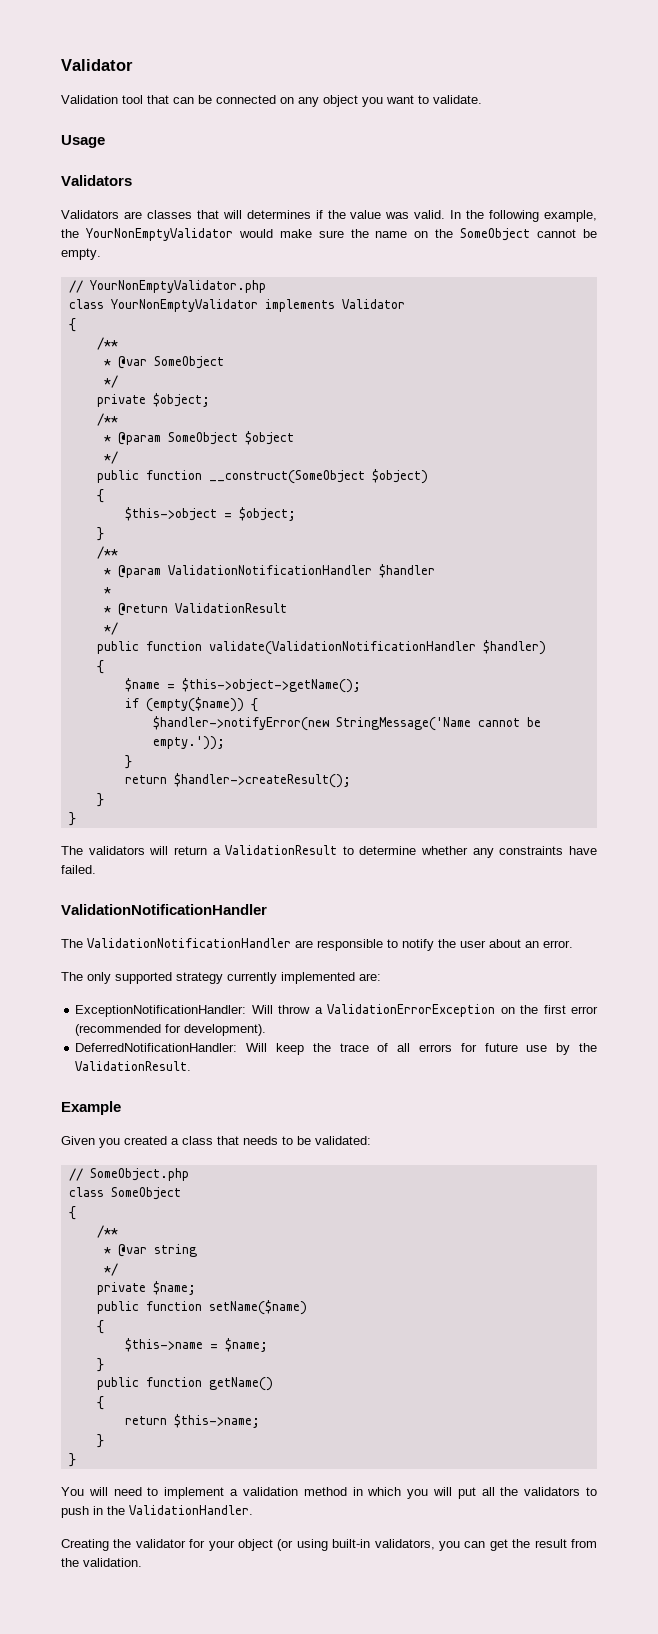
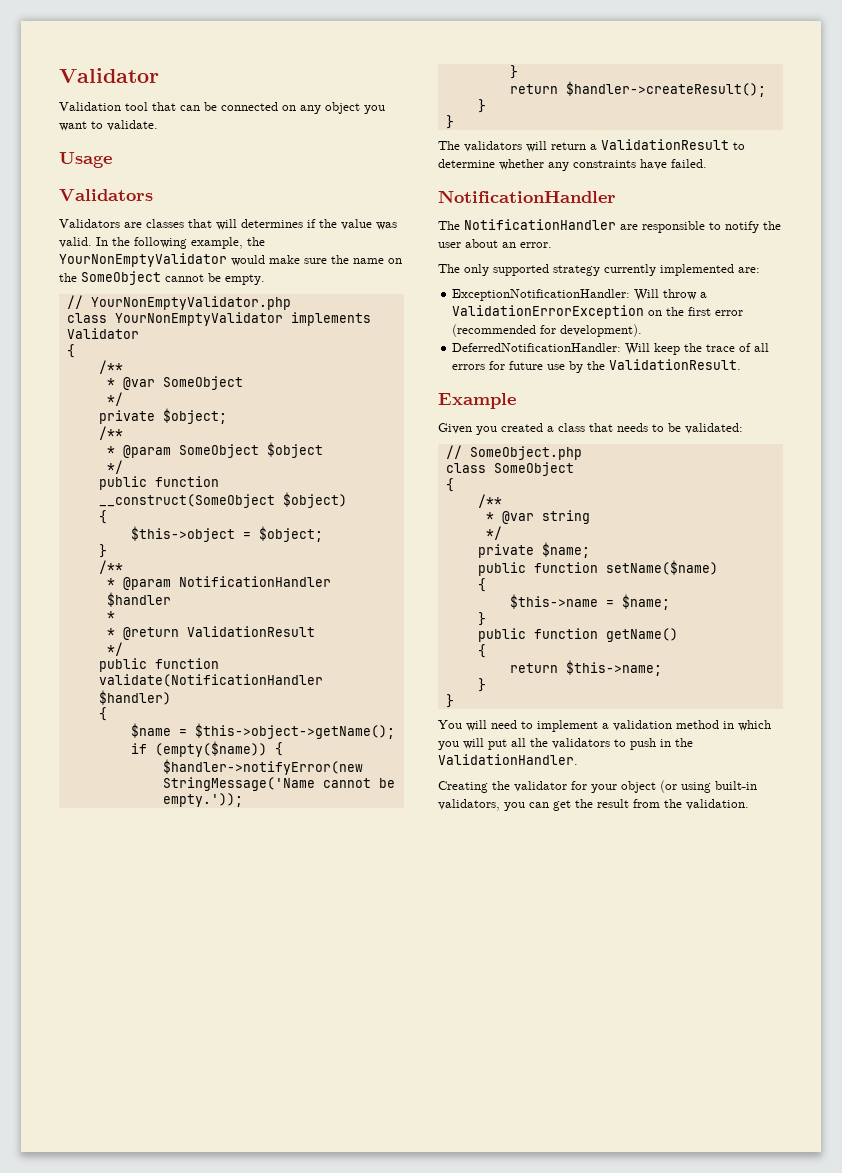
- * @param ValidationNotificationHandler $handler
+ * @param NotificationHandler $handler
- public function validate(ValidationNotificationHandler $handler)
+ public function validate(NotificationHandler $handler)
  The validators will return a ValidationResult to determine whether any constraints have failed.
- ValidationNotificationHandler
- The ValidationNotificationHandler are responsible to notify the user about an error.
+ NotificationHandler
+ The NotificationHandler are responsible to notify the user about an error.

